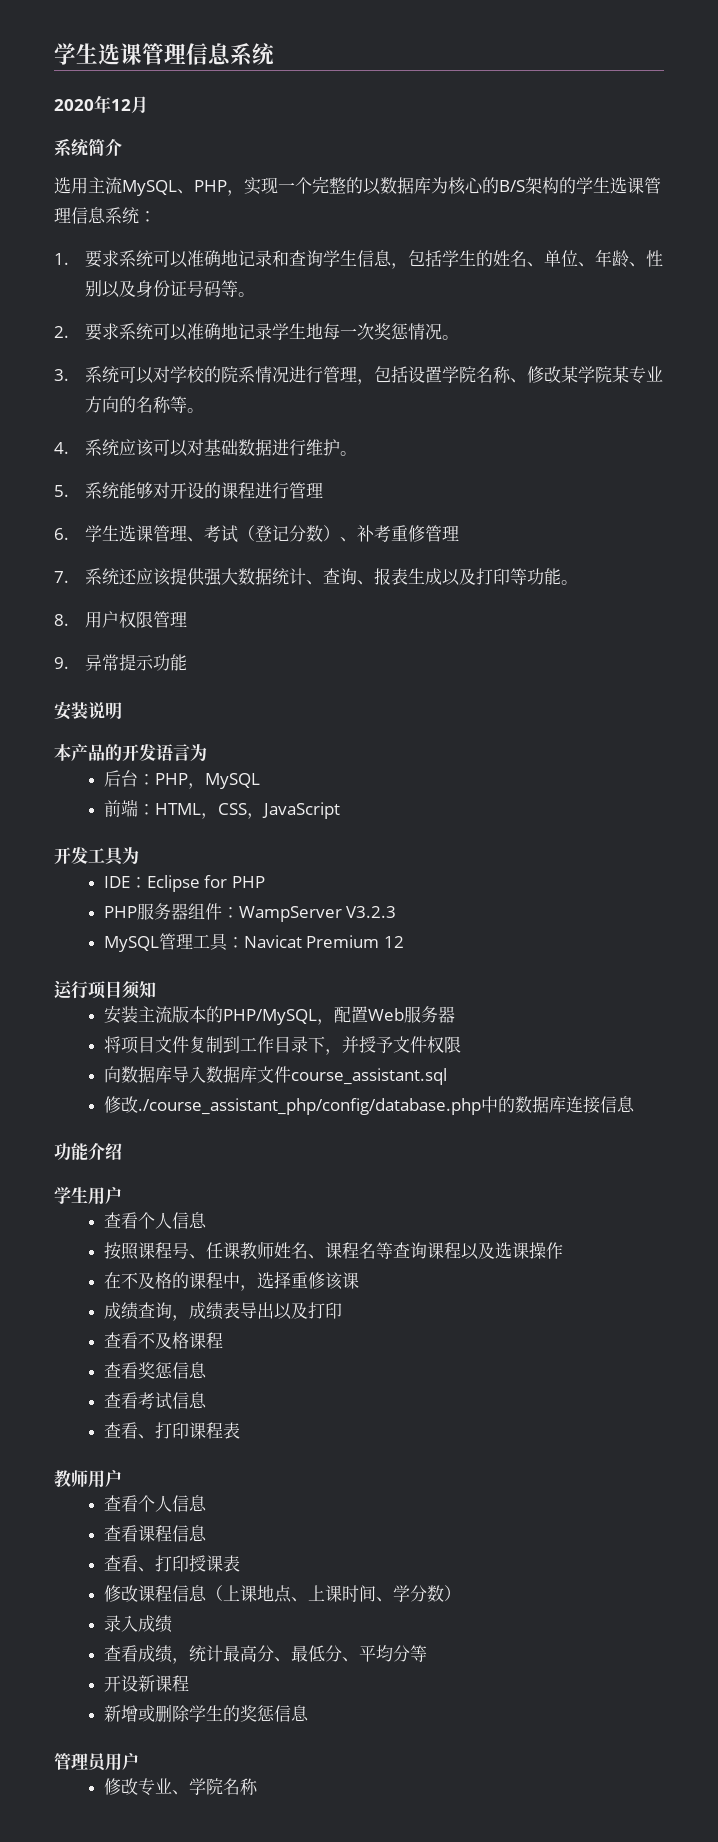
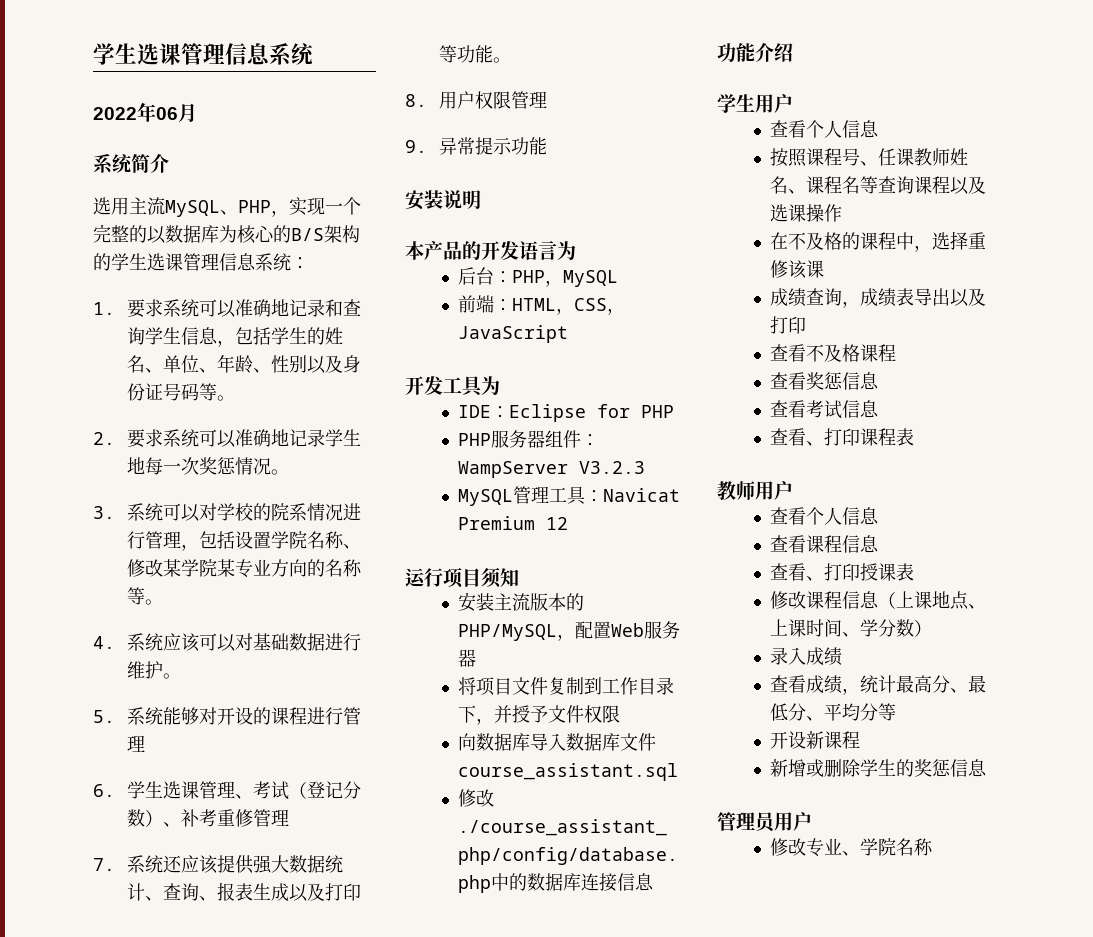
- 2020年12月
+ 2022年06月

